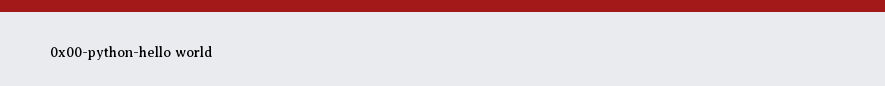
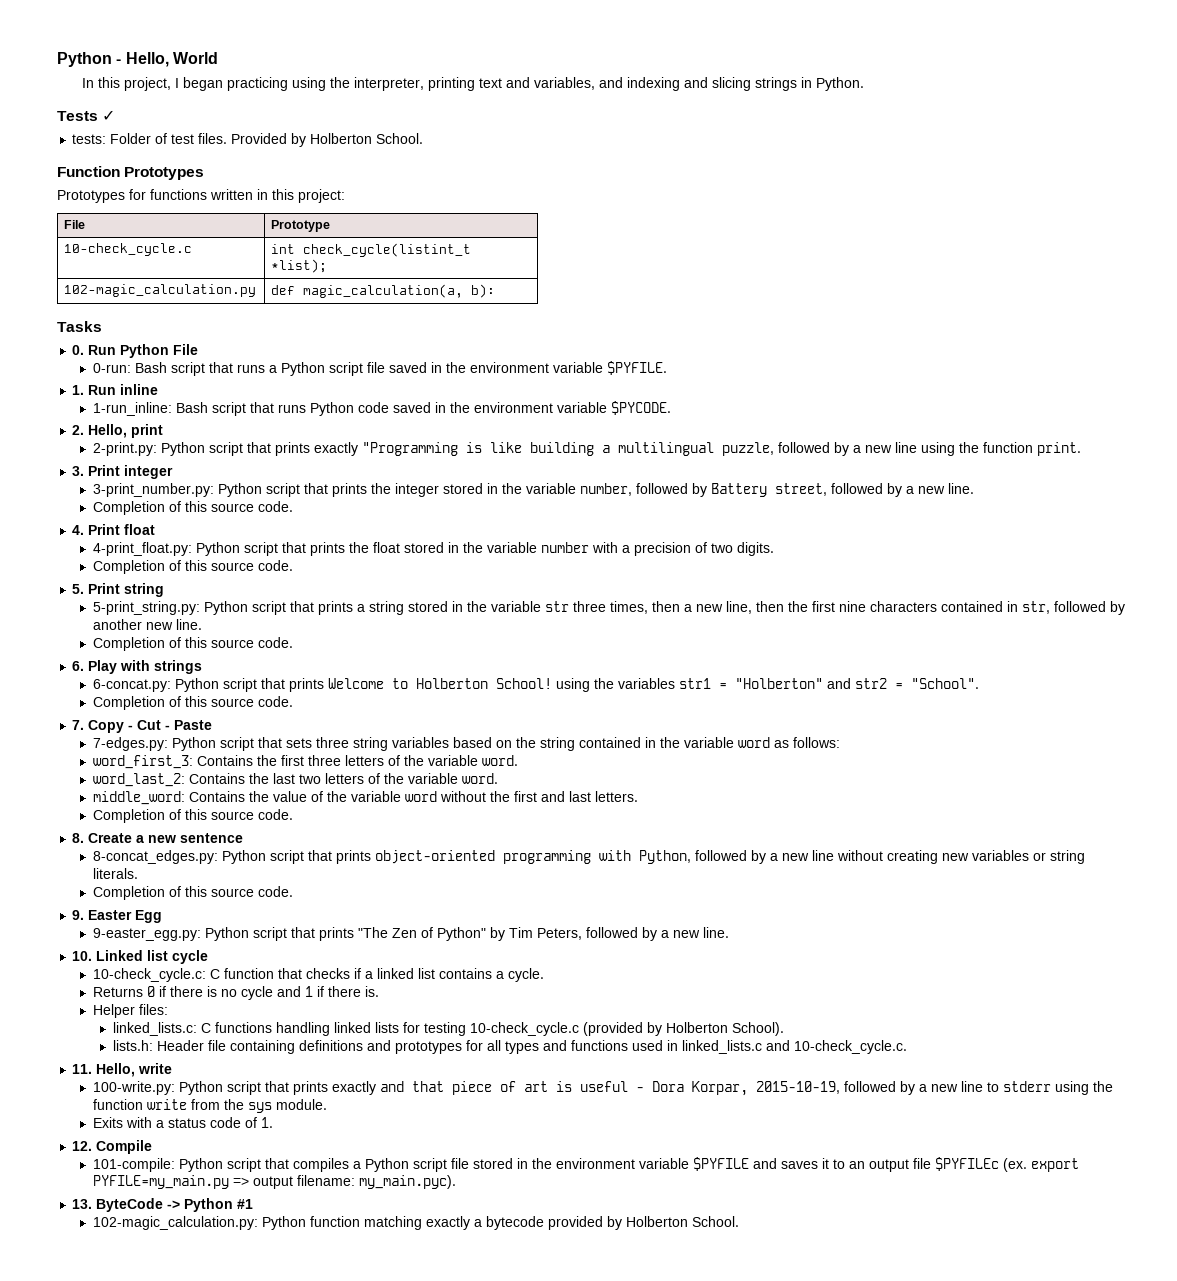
- 0x00-python-hello world
+ Python - Hello, World
+ In this project, I began practicing using the interpreter, printing text and variables, and indexing and slicing strings in Python.
+ Tests ✓
+ tests: Folder of test files. Provided by Holberton School.
+ Function Prototypes
+ Prototypes for functions written in this project:
+ File | Prototype
+ 10-check_cycle.c | int check_cycle(listint_t *list);
+ 102-magic_calculation.py | def magic_calculation(a, b):
+ Tasks
+ 0. Run Python File
+ 0-run: Bash script that runs a Python script file saved in the environment variable $PYFILE.
+ 1. Run inline
+ 1-run_inline: Bash script that runs Python code saved in the environment variable $PYCODE.
+ 2. Hello, print
+ 2-print.py: Python script that prints exactly "Programming is like building a multilingual puzzle, followed by a new line using the function print.
+ 3. Print integer
+ 3-print_number.py: Python script that prints the integer stored in the variable number, followed by Battery street, followed by a new line.
+ Completion of this source code.
+ 4. Print float
+ 4-print_float.py: Python script that prints the float stored in the variable number with a precision of two digits.
+ Completion of this source code.
+ 5. Print string
+ 5-print_string.py: Python script that prints a string stored in the variable str three times, then a new line, then the first nine characters contained in str, followed by another new line.
+ Completion of this source code.
+ 6. Play with strings
+ 6-concat.py: Python script that prints Welcome to Holberton School! using the variables str1 = "Holberton" and str2 = "School".
+ Completion of this source code.
+ 7. Copy - Cut - Paste
+ 7-edges.py: Python script that sets three string variables based on the string contained in the variable word as follows:
+ word_first_3: Contains the first three letters of the variable word.
+ word_last_2: Contains the last two letters of the variable word.
+ middle_word: Contains the value of the variable word without the first and last letters.
+ Completion of this source code.
+ 8. Create a new sentence
+ 8-concat_edges.py: Python script that prints object-oriented programming with Python, followed by a new line without creating new variables or string literals.
+ Completion of this source code.
+ 9. Easter Egg
+ 9-easter_egg.py: Python script that prints "The Zen of Python" by Tim Peters, followed by a new line.
+ 10. Linked list cycle
+ 10-check_cycle.c: C function that checks if a linked list contains a cycle.
+ Returns 0 if there is no cycle and 1 if there is.
+ Helper files:
+ linked_lists.c: C functions handling linked lists for testing 10-check_cycle.c (provided by Holberton School).
+ lists.h: Header file containing definitions and prototypes for all types and functions used in linked_lists.c and 10-check_cycle.c.
+ 11. Hello, write
+ 100-write.py: Python script that prints exactly and that piece of art is useful - Dora Korpar, 2015-10-19, followed by a new line to stderr using the function write from the sys module.
+ Exits with a status code of 1.
+ 12. Compile
+ 101-compile: Python script that compiles a Python script file stored in the environment variable $PYFILE and saves it to an output file $PYFILEc (ex. export PYFILE=my_main.py => output filename: my_main.pyc).
+ 13. ByteCode -> Python #1
+ 102-magic_calculation.py: Python function matching exactly a bytecode provided by Holberton School.

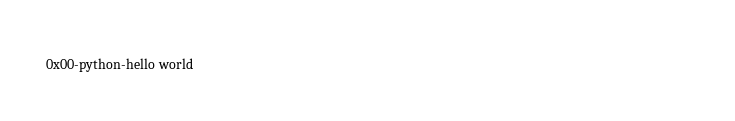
- Python - Hello, World
- In this project, I began practicing using the interpreter, printing text and variables, and indexing and slicing strings in Python.
- Tests ✓
- tests: Folder of test files. Provided by Holberton School.
- Function Prototypes
- Prototypes for functions written in this project:
- File | Prototype
- 10-check_cycle.c | int check_cycle(listint_t *list);
- 102-magic_calculation.py | def magic_calculation(a, b):
- Tasks
- 0. Run Python File
- 0-run: Bash script that runs a Python script file saved in the environment variable $PYFILE.
- 1. Run inline
- 1-run_inline: Bash script that runs Python code saved in the environment variable $PYCODE.
- 2. Hello, print
- 2-print.py: Python script that prints exactly "Programming is like building a multilingual puzzle, followed by a new line using the function print.
- 3. Print integer
- 3-print_number.py: Python script that prints the integer stored in the variable number, followed by Battery street, followed by a new line.
- Completion of this source code.
- 4. Print float
- 4-print_float.py: Python script that prints the float stored in the variable number with a precision of two digits.
- Completion of this source code.
- 5. Print string
- 5-print_string.py: Python script that prints a string stored in the variable str three times, then a new line, then the first nine characters contained in str, followed by another new line.
- Completion of this source code.
- 6. Play with strings
- 6-concat.py: Python script that prints Welcome to Holberton School! using the variables str1 = "Holberton" and str2 = "School".
- Completion of this source code.
- 7. Copy - Cut - Paste
- 7-edges.py: Python script that sets three string variables based on the string contained in the variable word as follows:
- word_first_3: Contains the first three letters of the variable word.
- word_last_2: Contains the last two letters of the variable word.
- middle_word: Contains the value of the variable word without the first and last letters.
- Completion of this source code.
- 8. Create a new sentence
- 8-concat_edges.py: Python script that prints object-oriented programming with Python, followed by a new line without creating new variables or string literals.
- Completion of this source code.
- 9. Easter Egg
- 9-easter_egg.py: Python script that prints "The Zen of Python" by Tim Peters, followed by a new line.
- 10. Linked list cycle
- 10-check_cycle.c: C function that checks if a linked list contains a cycle.
- Returns 0 if there is no cycle and 1 if there is.
- Helper files:
- linked_lists.c: C functions handling linked lists for testing 10-check_cycle.c (provided by Holberton School).
- lists.h: Header file containing definitions and prototypes for all types and functions used in linked_lists.c and 10-check_cycle.c.
- 11. Hello, write
- 100-write.py: Python script that prints exactly and that piece of art is useful - Dora Korpar, 2015-10-19, followed by a new line to stderr using the function write from the sys module.
- Exits with a status code of 1.
- 12. Compile
- 101-compile: Python script that compiles a Python script file stored in the environment variable $PYFILE and saves it to an output file $PYFILEc (ex. export PYFILE=my_main.py => output filename: my_main.pyc).
- 13. ByteCode -> Python #1
- 102-magic_calculation.py: Python function matching exactly a bytecode provided by Holberton School.
+ 0x00-python-hello world

